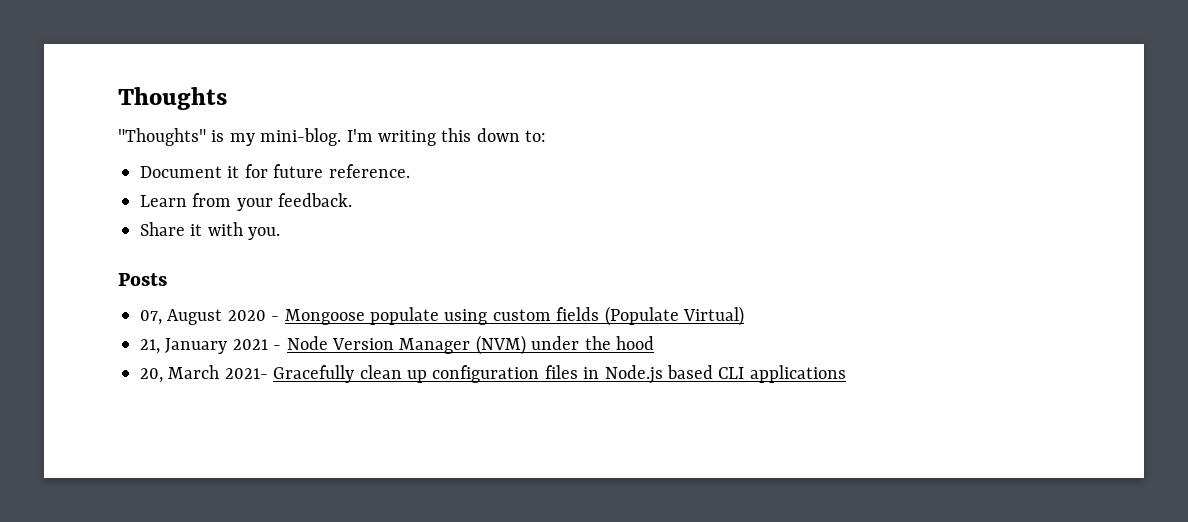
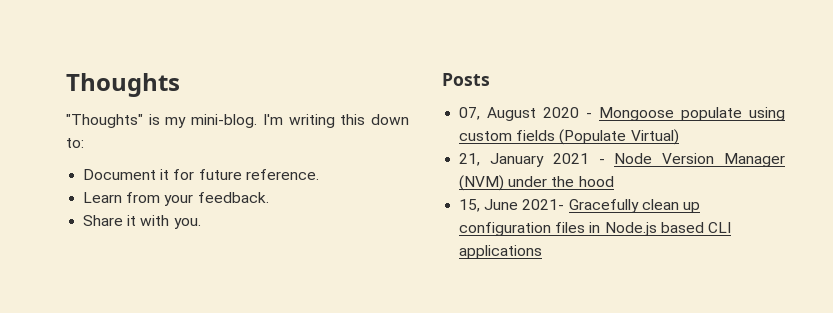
- 20, March 2021- Gracefully clean up configuration files in Node.js based CLI applications
+ 15, June 2021- Gracefully clean up configuration files in Node.js based CLI applications

